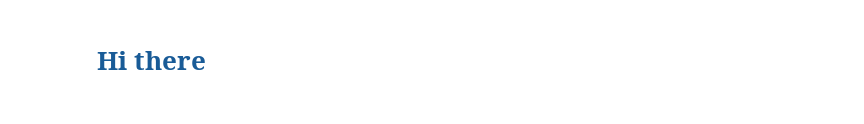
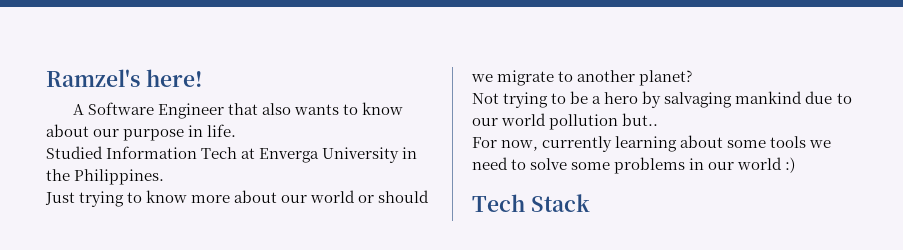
- Hi there
+ Ramzel's here!
+ A Software Engineer that also wants to know about our purpose in life.
+ Studied Information Tech at Enverga University in the Philippines.
+ Just trying to know more about our world or should we migrate to another planet?
+ Not trying to be a hero by salvaging mankind due to our world pollution but..
+ For now, currently learning about some tools we need to solve some problems in our world :)
+ Tech Stack

